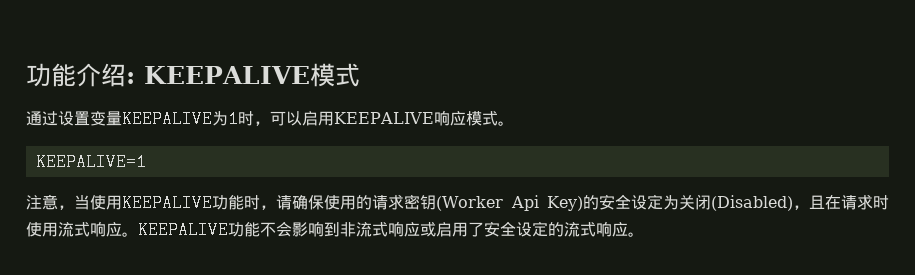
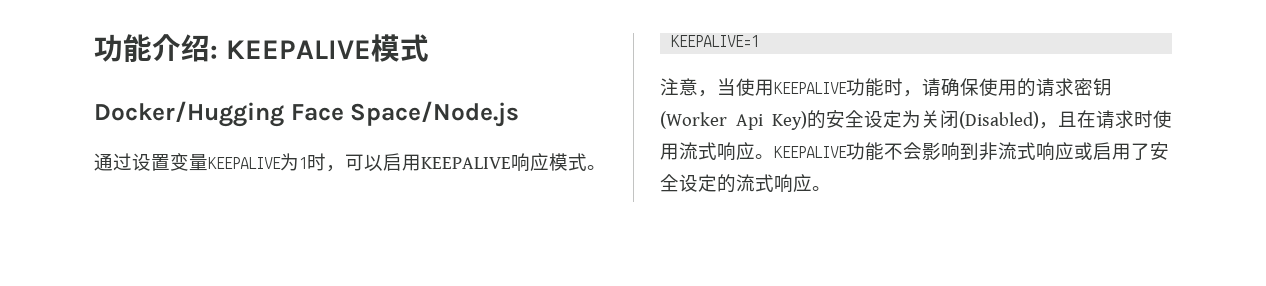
+ Docker/Hugging Face Space/Node.js

